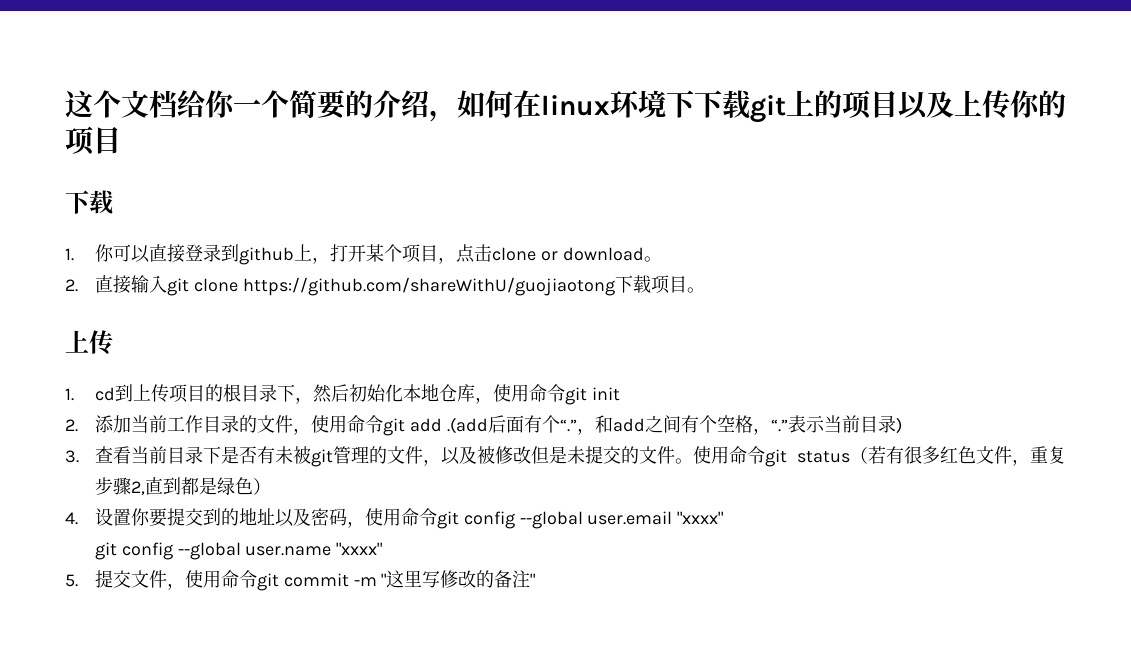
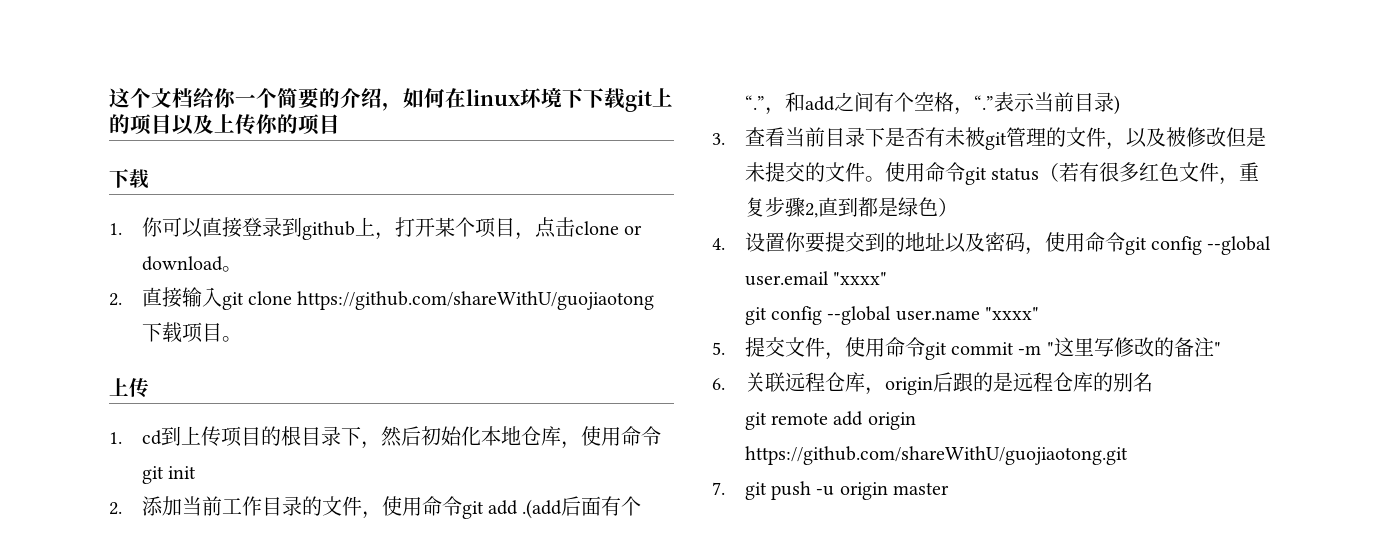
+ 6.关联远程仓库，origin后跟的是远程仓库的别名
+ git remote add origin https://github.com/shareWithU/guojiaotong.git
+ 7. git push -u origin master

